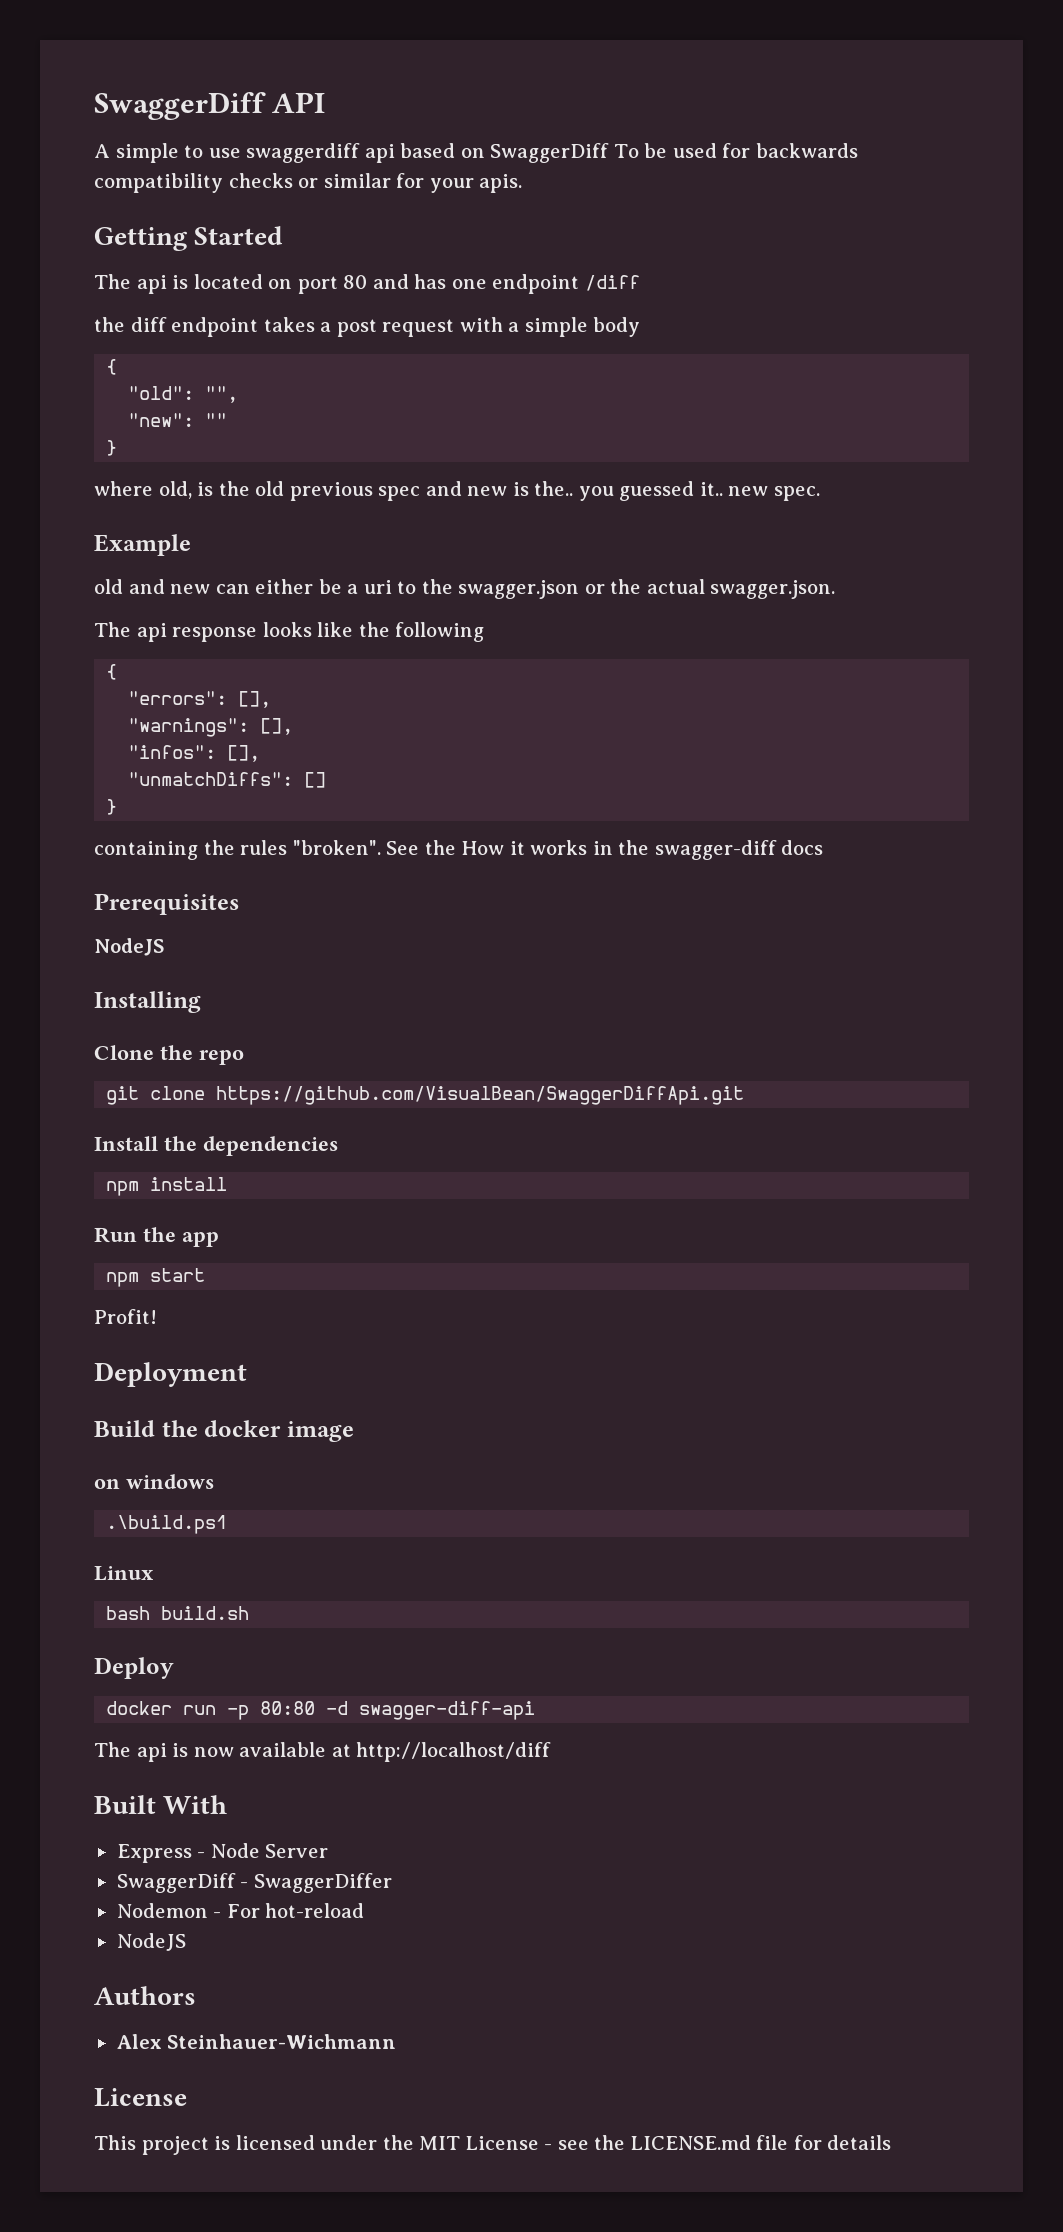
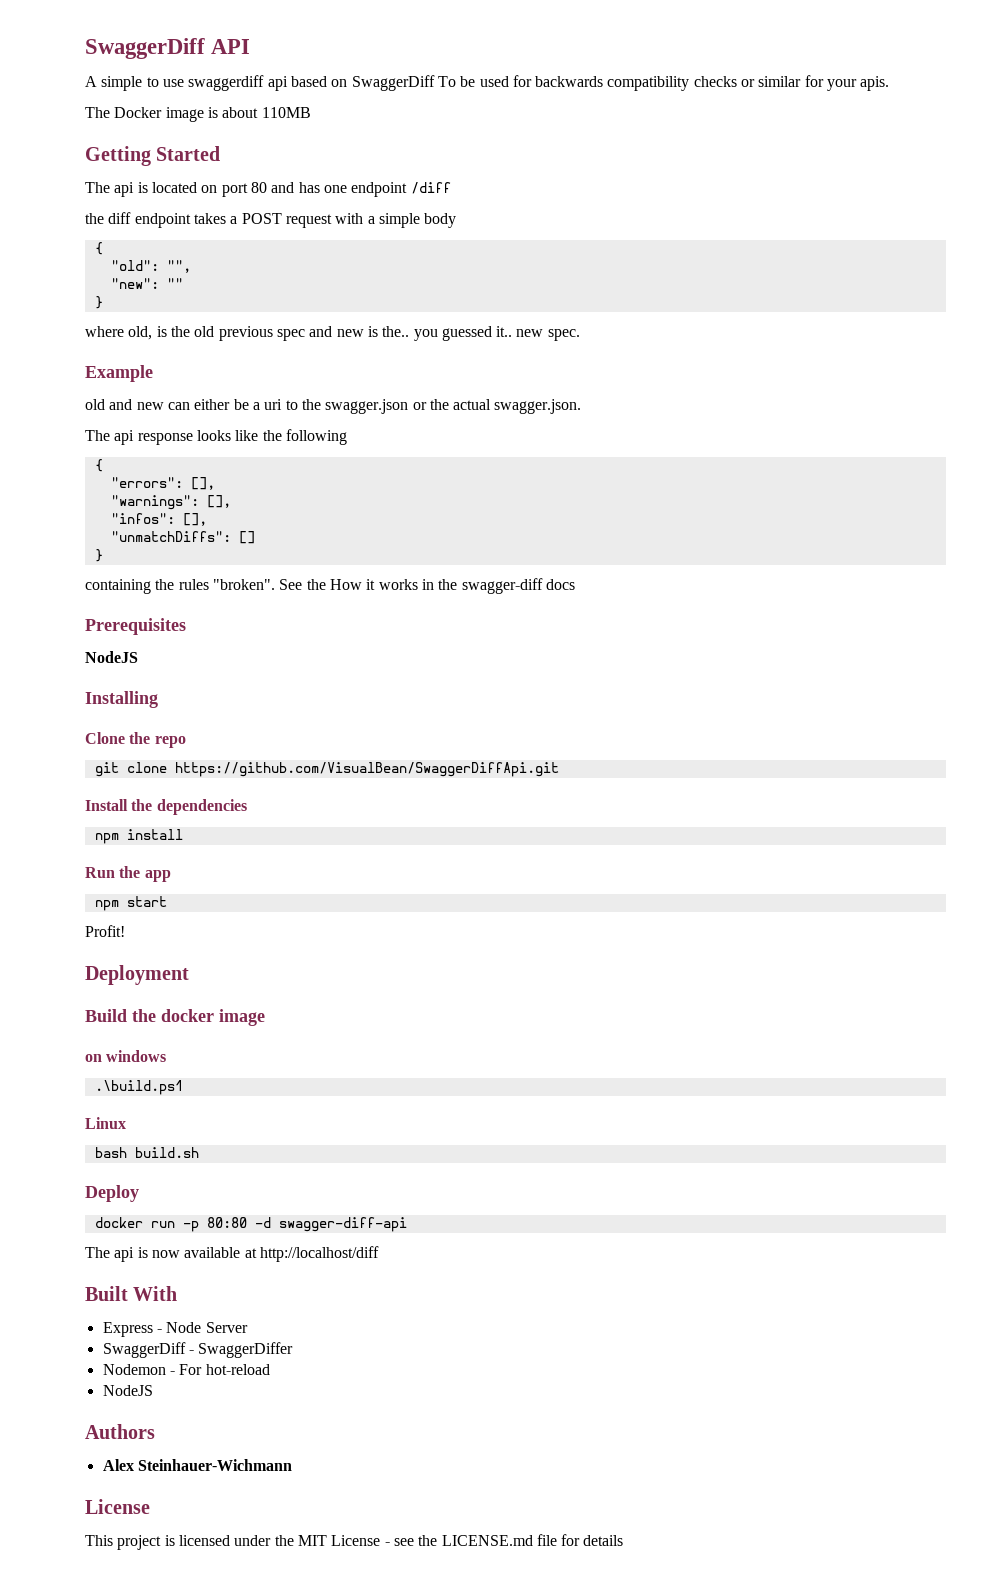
+ The Docker image is about 110MB
- the diff endpoint takes a post request with a simple body
+ the diff endpoint takes a POST request with a simple body

